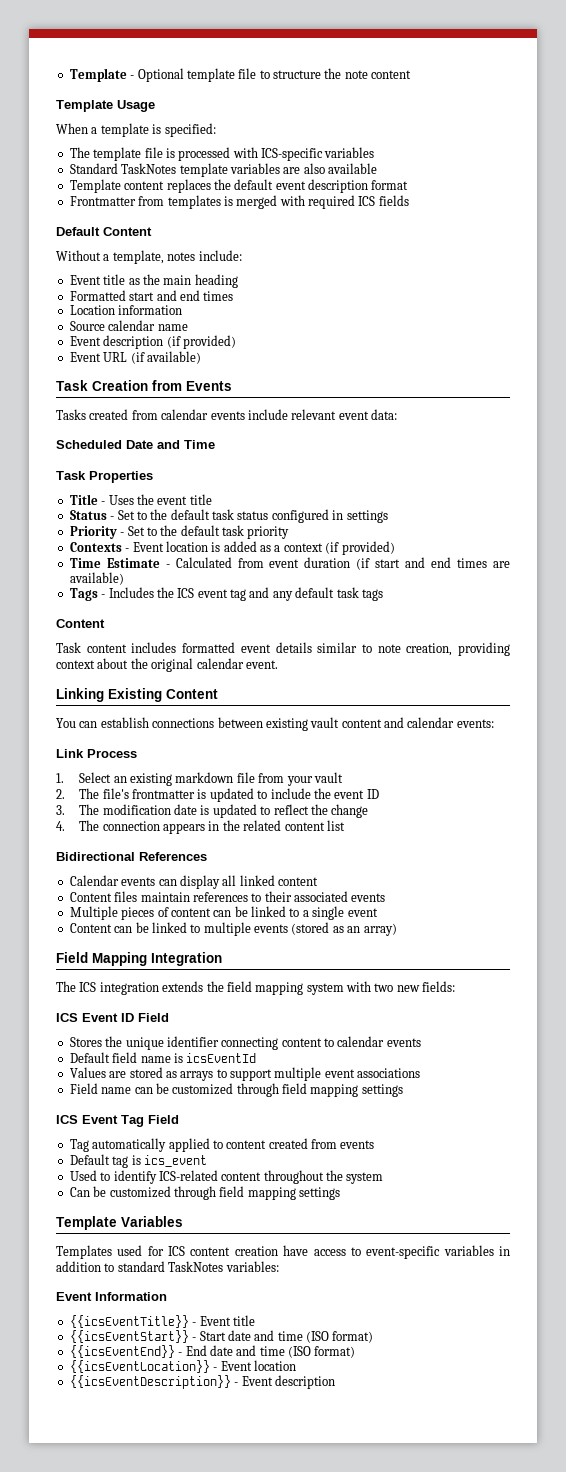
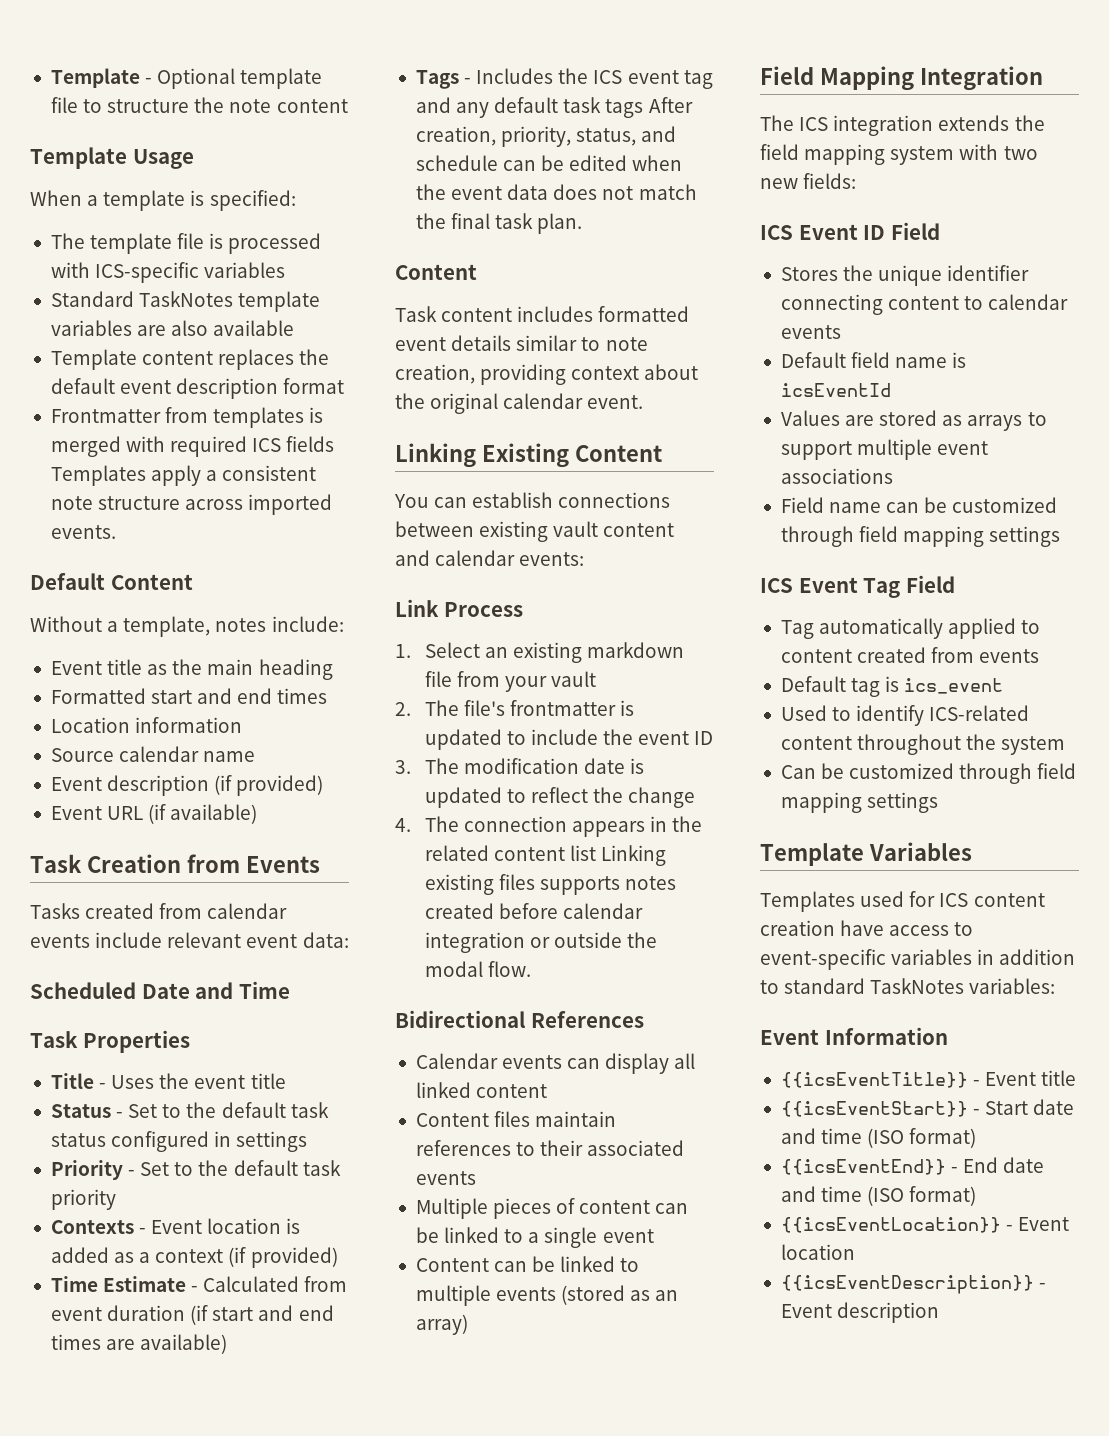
- Frontmatter from templates is merged with required ICS fields
+ Frontmatter from templates is merged with required ICS fields Templates apply a consistent note structure across imported events.
- Tags - Includes the ICS event tag and any default task tags
+ Tags - Includes the ICS event tag and any default task tags After creation, priority, status, and schedule can be edited when the event data does not match the final task plan.
- 4. The connection appears in the related content list
+ 4. The connection appears in the related content list Linking existing files supports notes created before calendar integration or outside the modal flow.

